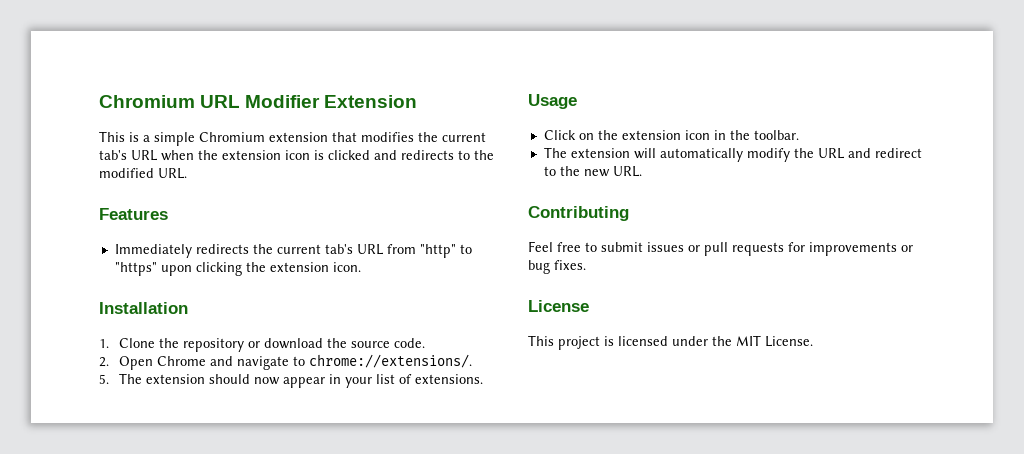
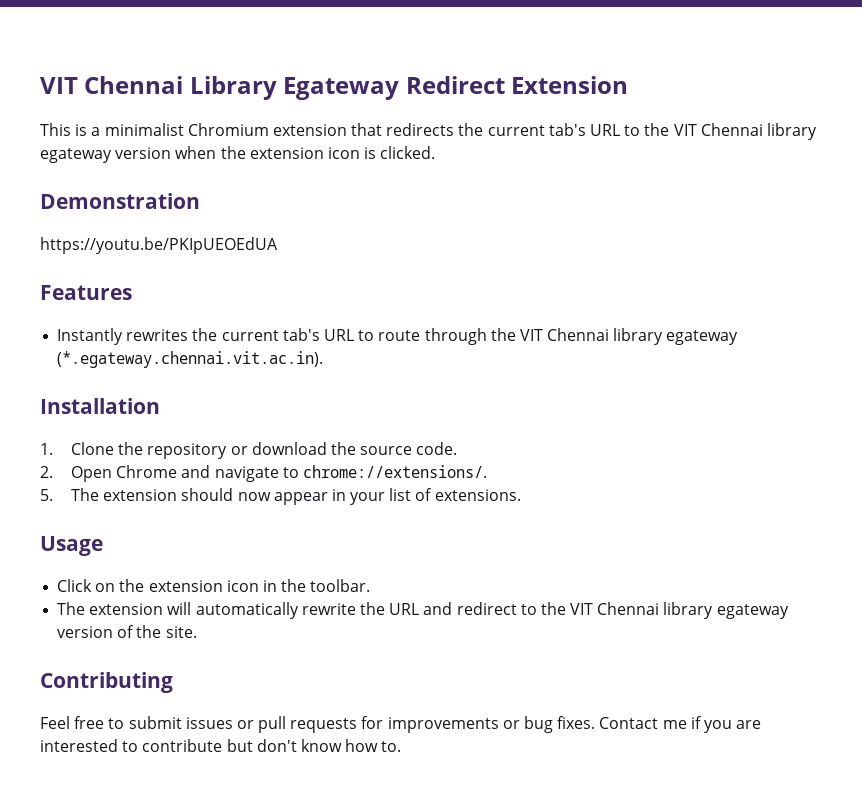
- Chromium URL Modifier Extension
+ VIT Chennai Library Egateway Redirect Extension
- This is a simple Chromium extension that modifies the current tab's URL when the extension icon is clicked and redirects to the modified URL.
+ This is a minimalist Chromium extension that redirects the current tab's URL to the VIT Chennai library egateway version when the extension icon is clicked.
+ Demonstration
+ https://youtu.be/PKIpUEOEdUA
- Immediately redirects the current tab's URL from "http" to "https" upon clicking the extension icon.
+ Instantly rewrites the current tab's URL to route through the VIT Chennai library egateway (*.egateway.chennai.vit.ac.in).
- The extension will automatically modify the URL and redirect to the new URL.
+ The extension will automatically rewrite the URL and redirect to the VIT Chennai library egateway version of the site.
- Feel free to submit issues or pull requests for improvements or bug fixes.
- License
- This project is licensed under the MIT License.
+ Feel free to submit issues or pull requests for improvements or bug fixes. Contact me if you are interested to contribute but don't know how to.

